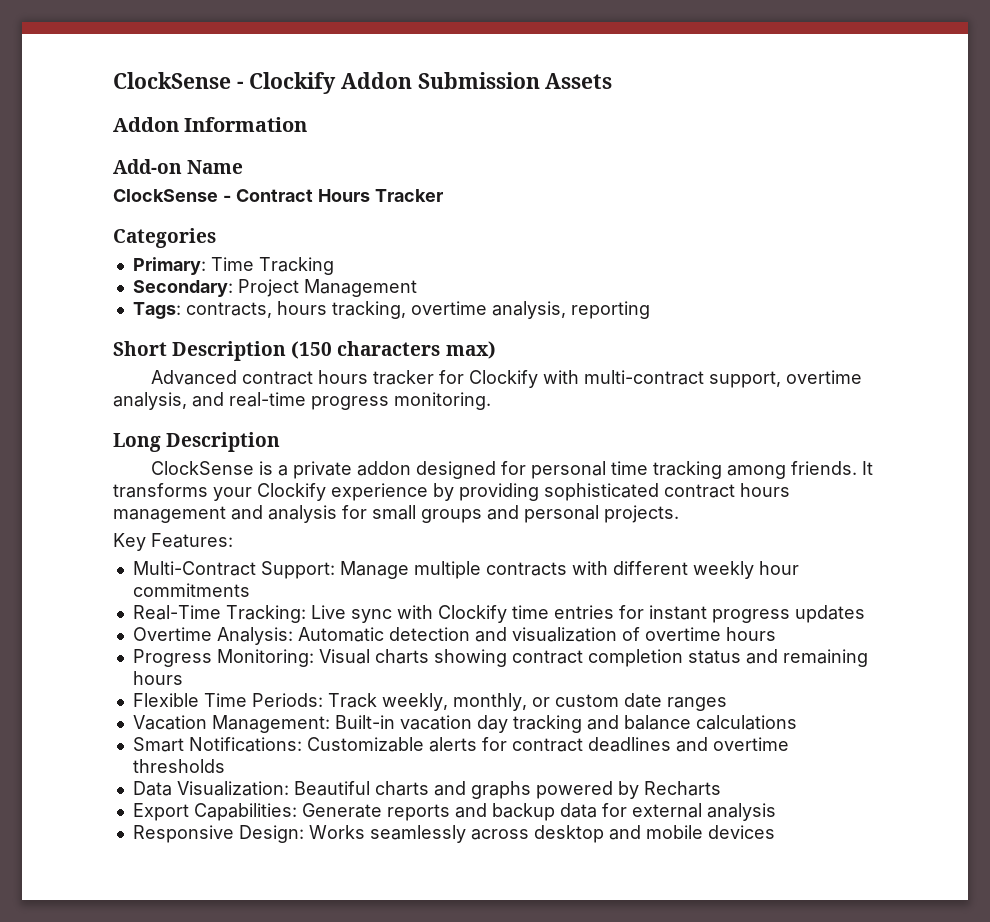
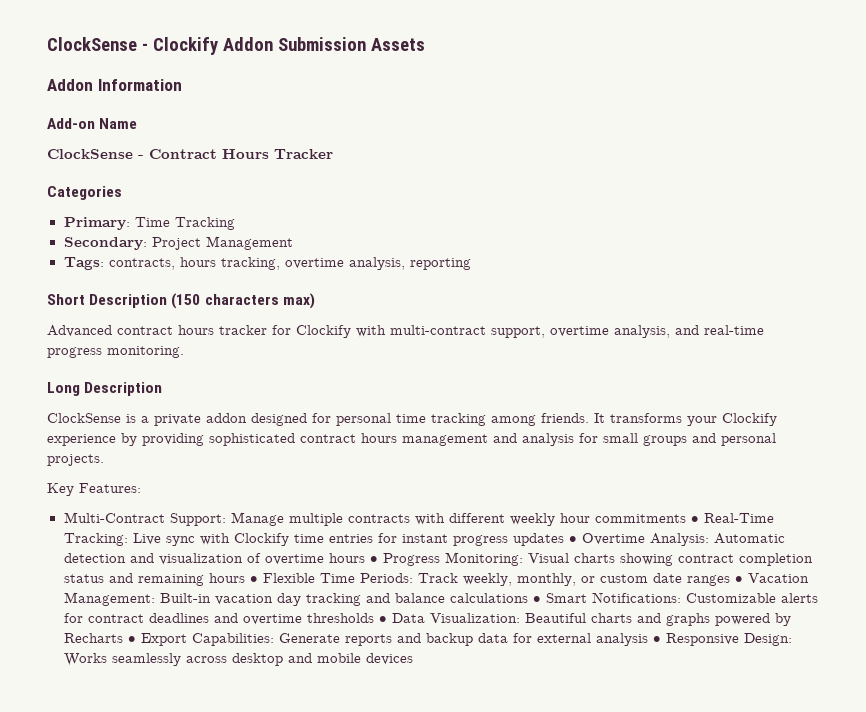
- Manage multiple contracts with different weekly hour commitments
- Real-Time Tracking:
+ Manage multiple contracts with different weekly hour commitments • Real-Time Tracking:
- Live sync with Clockify time entries for instant progress updates
- Overtime Analysis:
+ Live sync with Clockify time entries for instant progress updates • Overtime Analysis:
- Automatic detection and visualization of overtime hours
- Progress Monitoring:
+ Automatic detection and visualization of overtime hours • Progress Monitoring:
- Visual charts showing contract completion status and remaining hours
- Flexible Time Periods:
+ Visual charts showing contract completion status and remaining hours • Flexible Time Periods:
- Track weekly, monthly, or custom date ranges
- Vacation Management:
+ Track weekly, monthly, or custom date ranges • Vacation Management:
- Built-in vacation day tracking and balance calculations
- Smart Notifications:
+ Built-in vacation day tracking and balance calculations • Smart Notifications:
- Customizable alerts for contract deadlines and overtime thresholds
- Data Visualization:
+ Customizable alerts for contract deadlines and overtime thresholds • Data Visualization:
- Beautiful charts and graphs powered by Recharts
- Export Capabilities:
+ Beautiful charts and graphs powered by Recharts • Export Capabilities:
- Generate reports and backup data for external analysis
- Responsive Design:
+ Generate reports and backup data for external analysis • Responsive Design:

